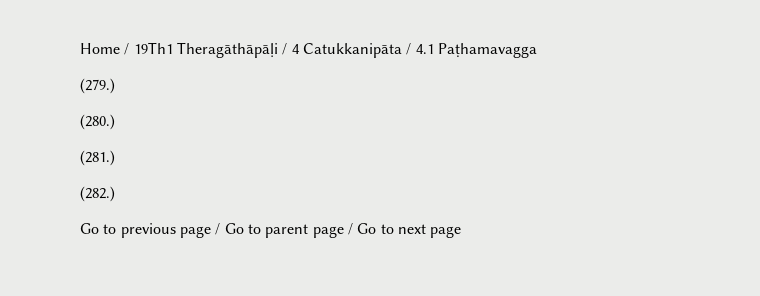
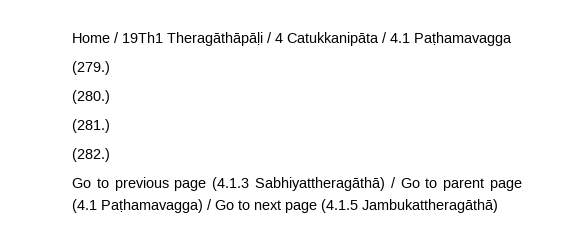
- Go to previous page / Go to parent page / Go to next page
+ Go to previous page (4.1.3 Sabhiyattheragāthā) / Go to parent page (4.1 Paṭhamavagga) / Go to next page (4.1.5 Jambukattheragāthā)

